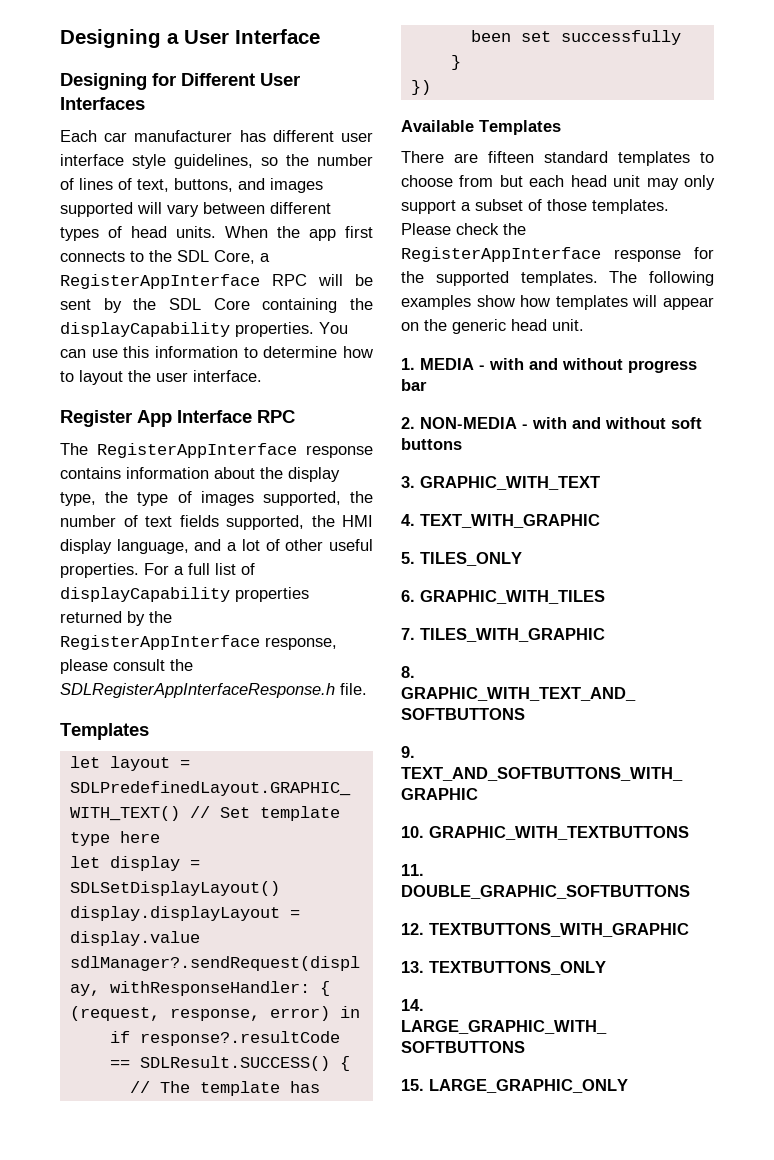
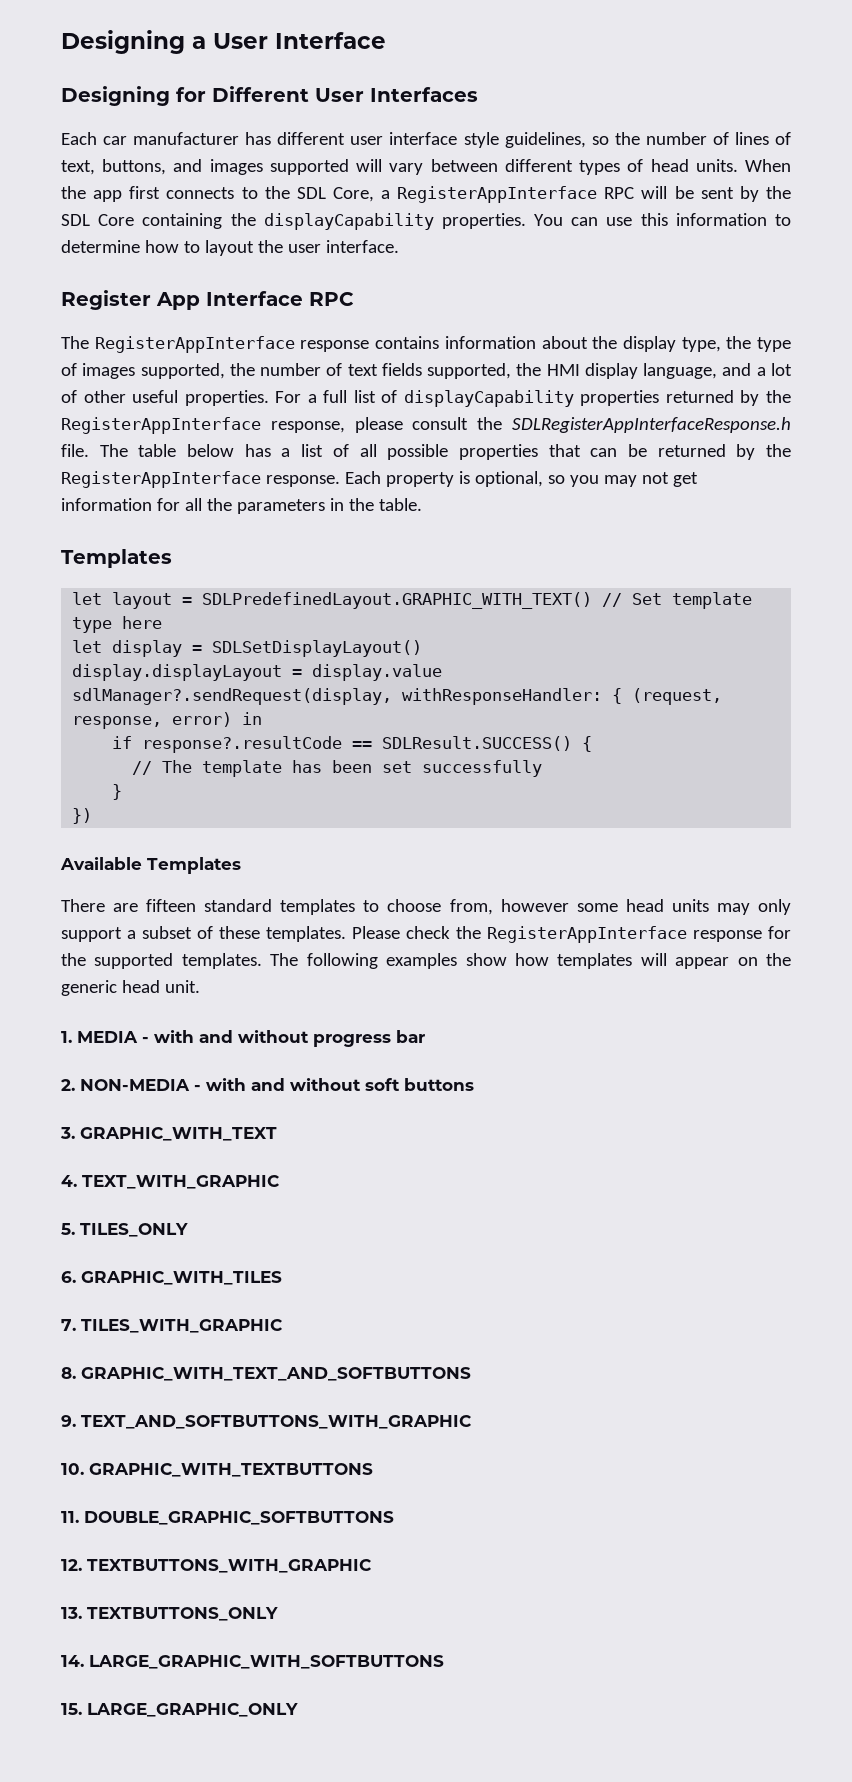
+ The table below has a list of all possible properties that can be returned by the RegisterAppInterface response. Each property is optional, so you may not get information for all the parameters in the table.
- There are fifteen standard templates to choose from but each head unit may only support a subset of those templates.
+ There are fifteen standard templates to choose from, however some head units may only support a subset of these templates.

